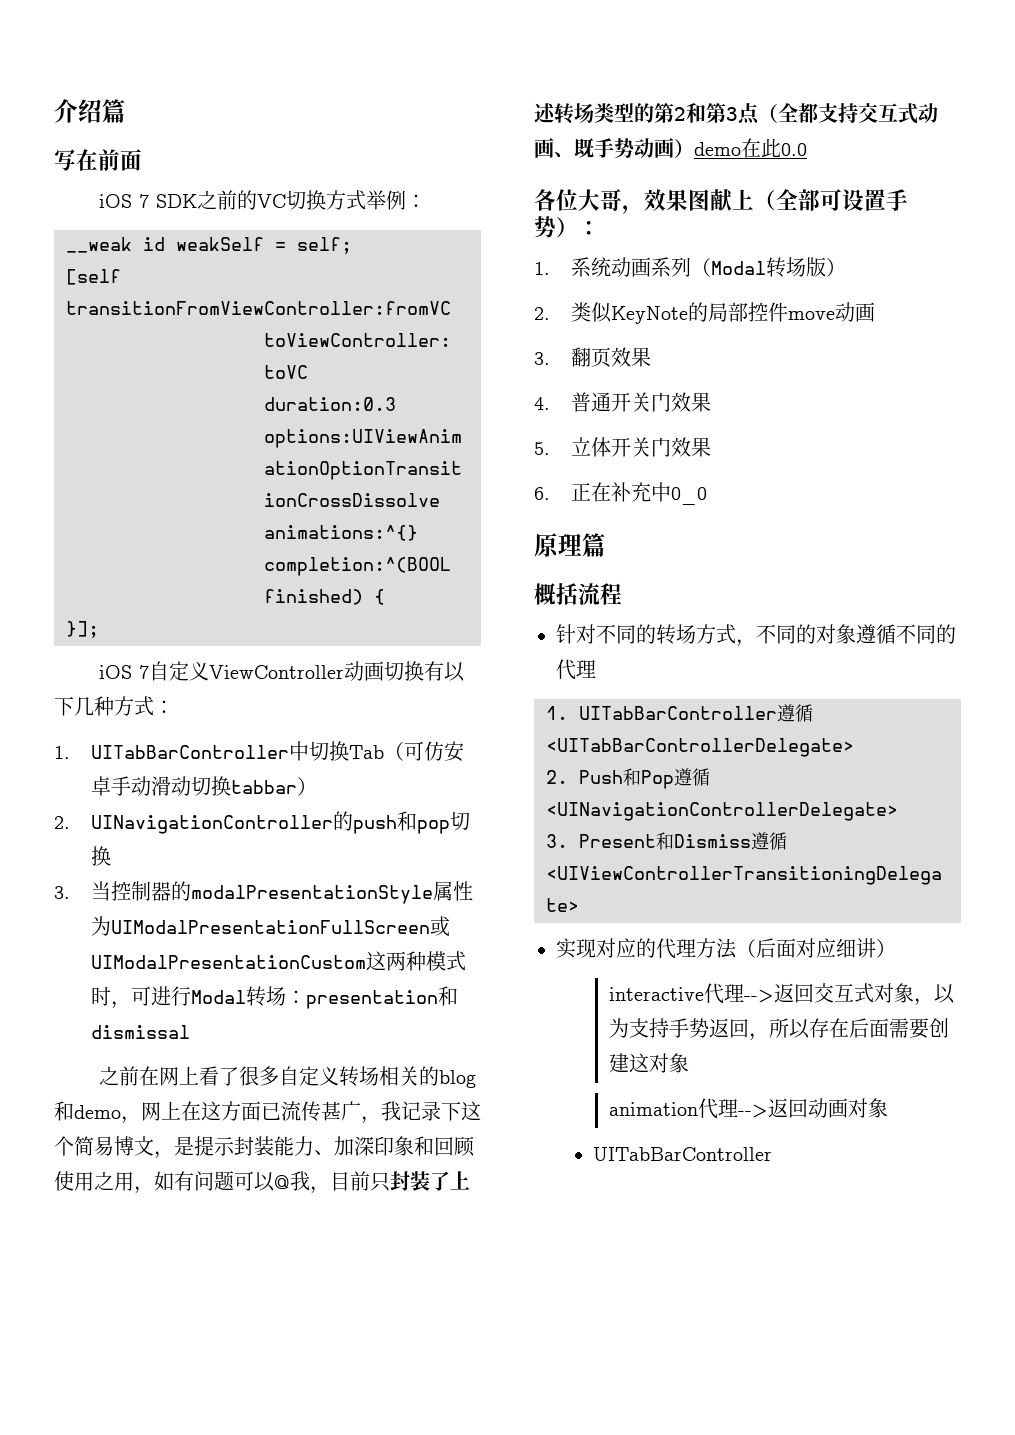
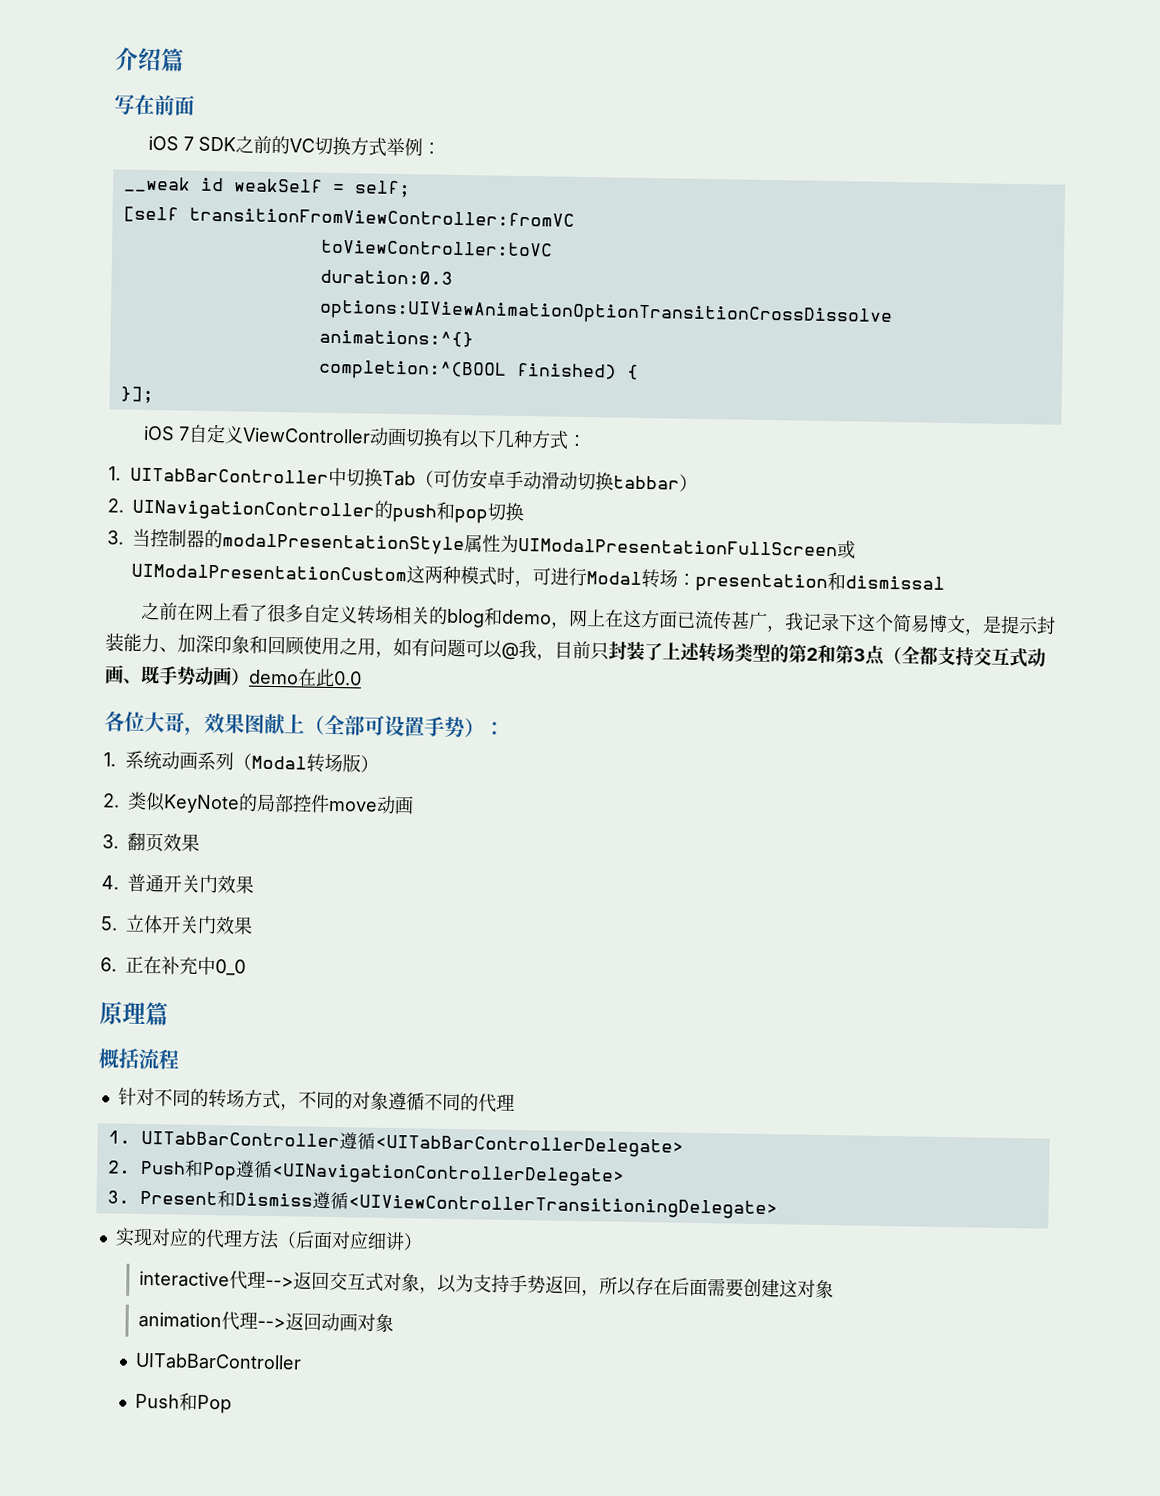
  animation代理-->返回动画对象
  UITabBarController
+ Push和Pop

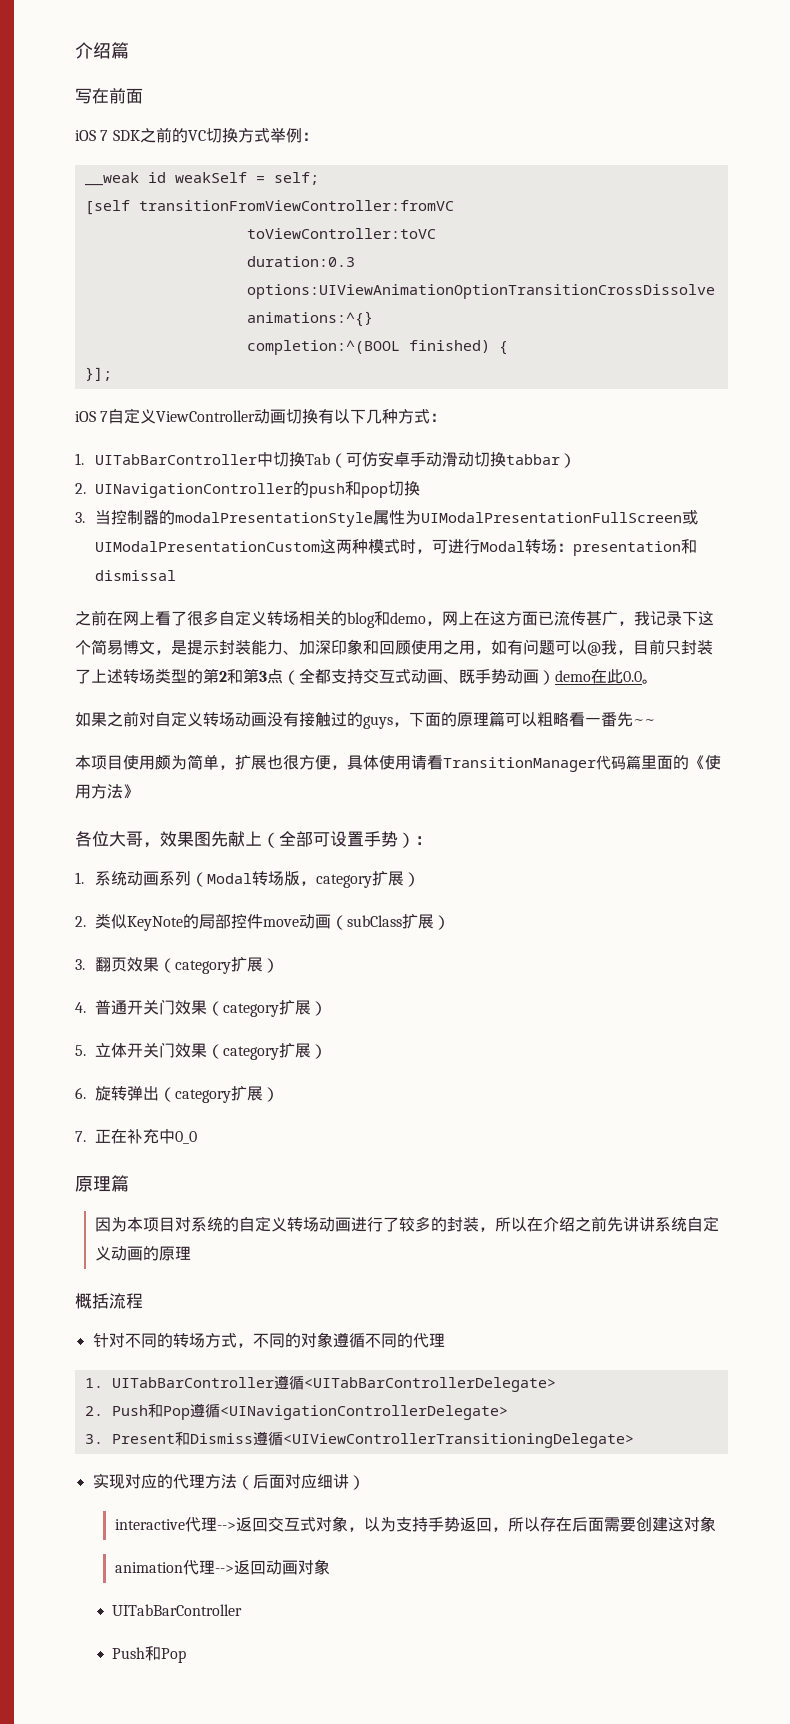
- 之前在网上看了很多自定义转场相关的blog和demo，网上在这方面已流传甚广，我记录下这个简易博文，是提示封装能力、加深印象和回顾使用之用，如有问题可以@我，目前只封装了上述转场类型的第2和第3点（全都支持交互式动画、既手势动画）demo在此0.0
+ 之前在网上看了很多自定义转场相关的blog和demo，网上在这方面已流传甚广，我记录下这个简易博文，是提示封装能力、加深印象和回顾使用之用，如有问题可以@我，目前只封装了上述转场类型的第2和第3点（全都支持交互式动画、既手势动画）demo在此0.0。
+ 如果之前对自定义转场动画没有接触过的guys，下面的原理篇可以粗略看一番先~~
+ 本项目使用颇为简单，扩展也很方便，具体使用请看TransitionManager代码篇里面的《使用方法》
- 各位大哥，效果图献上（全部可设置手势）：
+ 各位大哥，效果图先献上（全部可设置手势）：
- 1.系统动画系列（Modal转场版）
+ 1.系统动画系列（Modal转场版，category扩展）
- 2.类似KeyNote的局部控件move动画
+ 2.类似KeyNote的局部控件move动画（subClass扩展）
- 3.翻页效果
+ 3.翻页效果（category扩展）
- 4.普通开关门效果
+ 4.普通开关门效果（category扩展）
- 5.立体开关门效果
- 6.正在补充中0_0
+ 5.立体开关门效果（category扩展）
+ 6.旋转弹出（category扩展）
+ 7.正在补充中0_0
+ 因为本项目对系统的自定义转场动画进行了较多的封装，所以在介绍之前先讲讲系统自定义动画的原理

